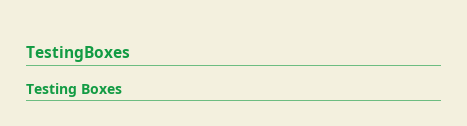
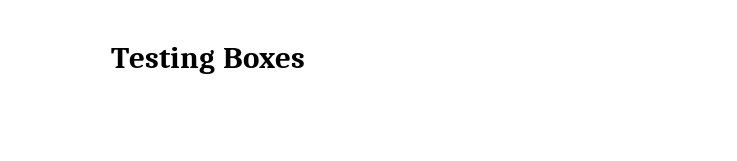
- TestingBoxes

